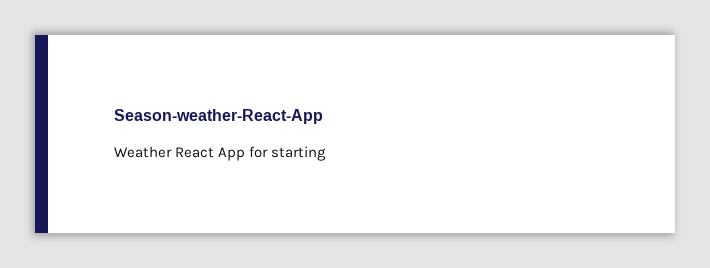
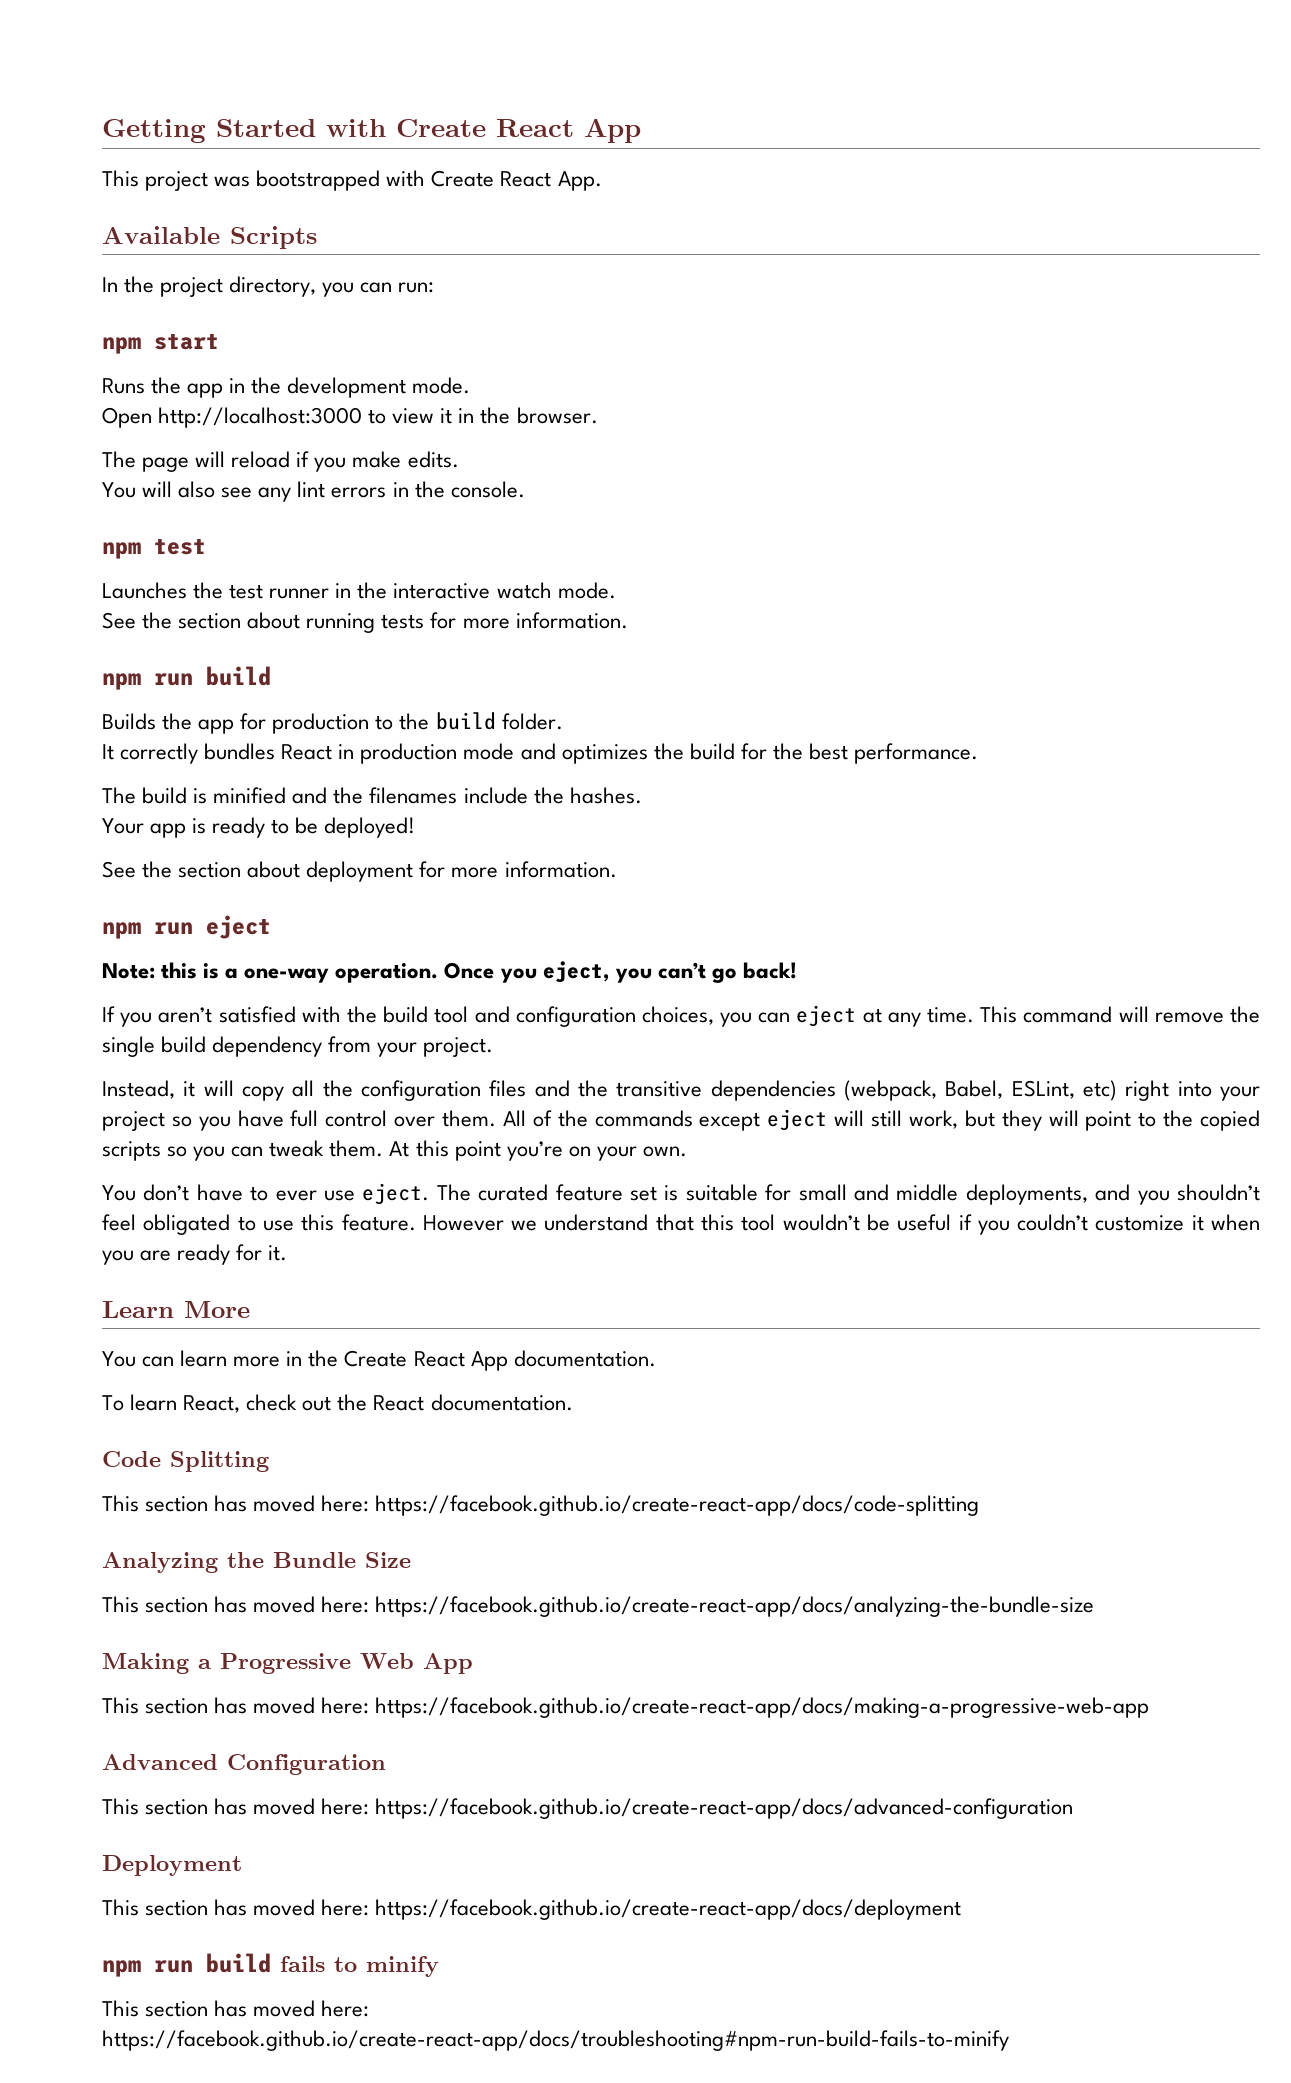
- Season-weather-React-App
- Weather React App for starting
+ Getting Started with Create React App
+ This project was bootstrapped with Create React App.
+ Available Scripts
+ In the project directory, you can run:
+ npm start
+ Runs the app in the development mode.
+ Open http://localhost:3000 to view it in the browser.
+ The page will reload if you make edits.
+ You will also see any lint errors in the console.
+ npm test
+ Launches the test runner in the interactive watch mode.
+ See the section about running tests for more information.
+ npm run build
+ Builds the app for production to the build folder.
+ It correctly bundles React in production mode and optimizes the build for the best performance.
+ The build is minified and the filenames include the hashes.
+ Your app is ready to be deployed!
+ See the section about deployment for more information.
+ npm run eject
+ Note: this is a one-way operation. Once you eject, you can’t go back!
+ If you aren’t satisfied with the build tool and configuration choices, you can eject at any time. This command will remove the single build dependency from your project.
+ Instead, it will copy all the configuration files and the transitive dependencies (webpack, Babel, ESLint, etc) right into your project so you have full control over them. All of the commands except eject will still work, but they will point to the copied scripts so you can tweak them. At this point you’re on your own.
+ You don’t have to ever use eject. The curated feature set is suitable for small and middle deployments, and you shouldn’t feel obligated to use this feature. However we understand that this tool wouldn’t be useful if you couldn’t customize it when you are ready for it.
+ Learn More
+ You can learn more in the Create React App documentation.
+ To learn React, check out the React documentation.
+ Code Splitting
+ This section has moved here: https://facebook.github.io/create-react-app/docs/code-splitting
+ Analyzing the Bundle Size
+ This section has moved here: https://facebook.github.io/create-react-app/docs/analyzing-the-bundle-size
+ Making a Progressive Web App
+ This section has moved here: https://facebook.github.io/create-react-app/docs/making-a-progressive-web-app
+ Advanced Configuration
+ This section has moved here: https://facebook.github.io/create-react-app/docs/advanced-configuration
+ Deployment
+ This section has moved here: https://facebook.github.io/create-react-app/docs/deployment
+ npm run build fails to minify
+ This section has moved here: https://facebook.github.io/create-react-app/docs/troubleshooting#npm-run-build-fails-to-minify

